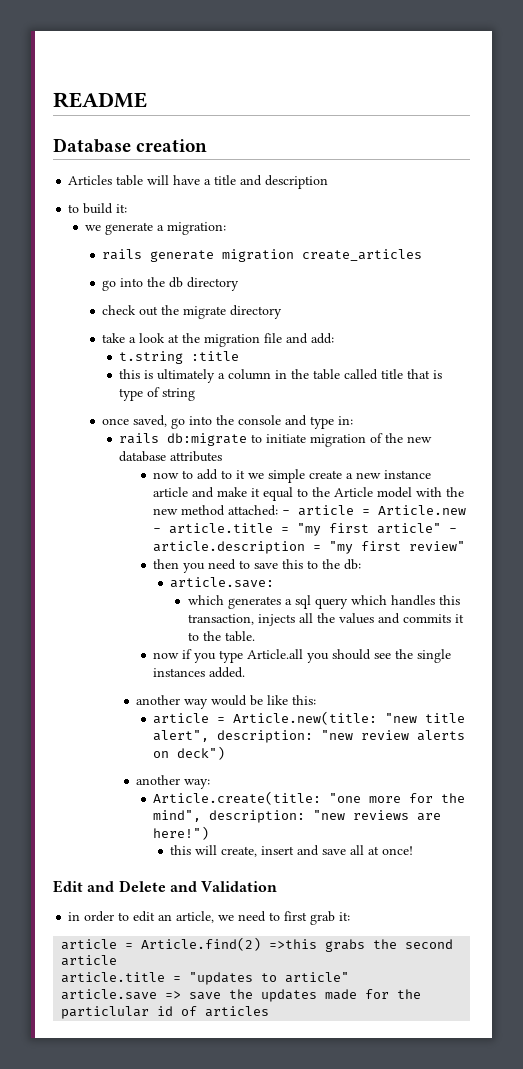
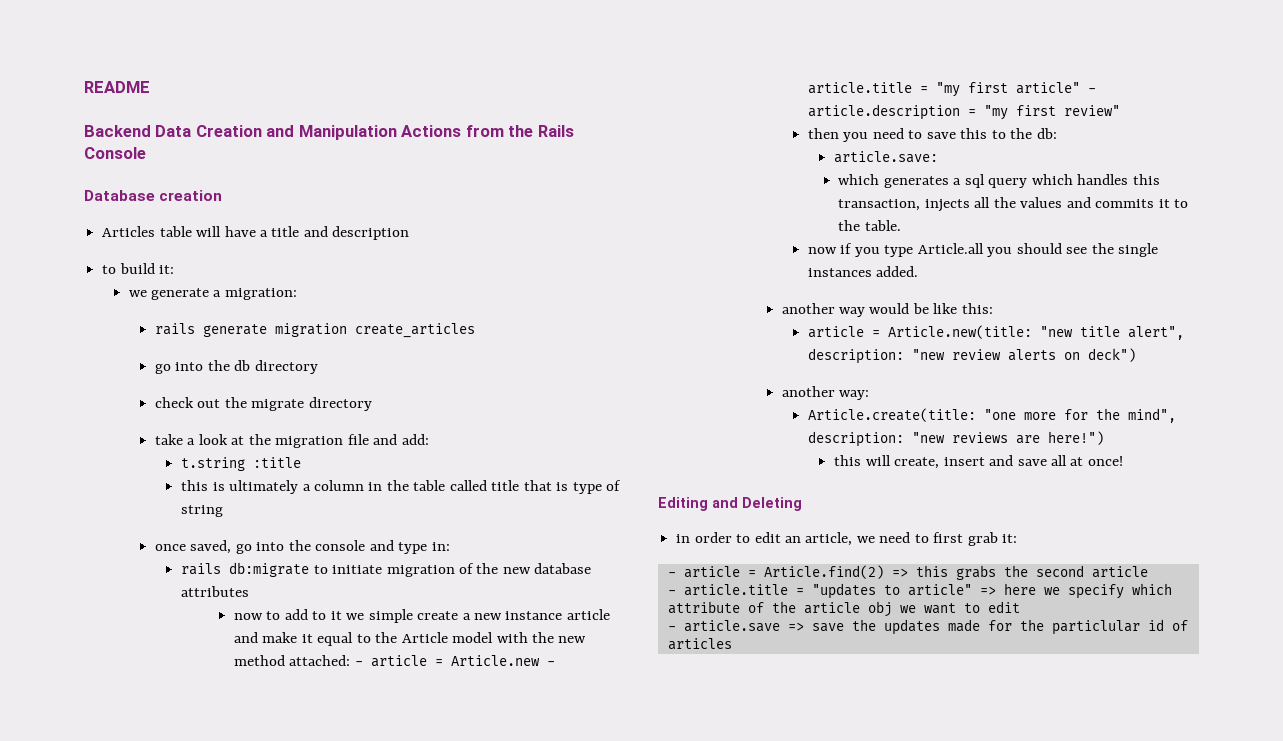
+ Backend Data Creation and Manipulation Actions from the Rails Console
- Edit and Delete and Validation
+ Editing and Deleting
- article = Article.find(2) =>this grabs the second article
+ - article = Article.find(2) => this grabs the second article
- article.title = "updates to article"
- article.save => save the updates made for the particlular id of articles
+ - article.title = "updates to article" => here we specify which attribute of the article obj we want to edit
+ - article.save => save the updates made for the particlular id of articles

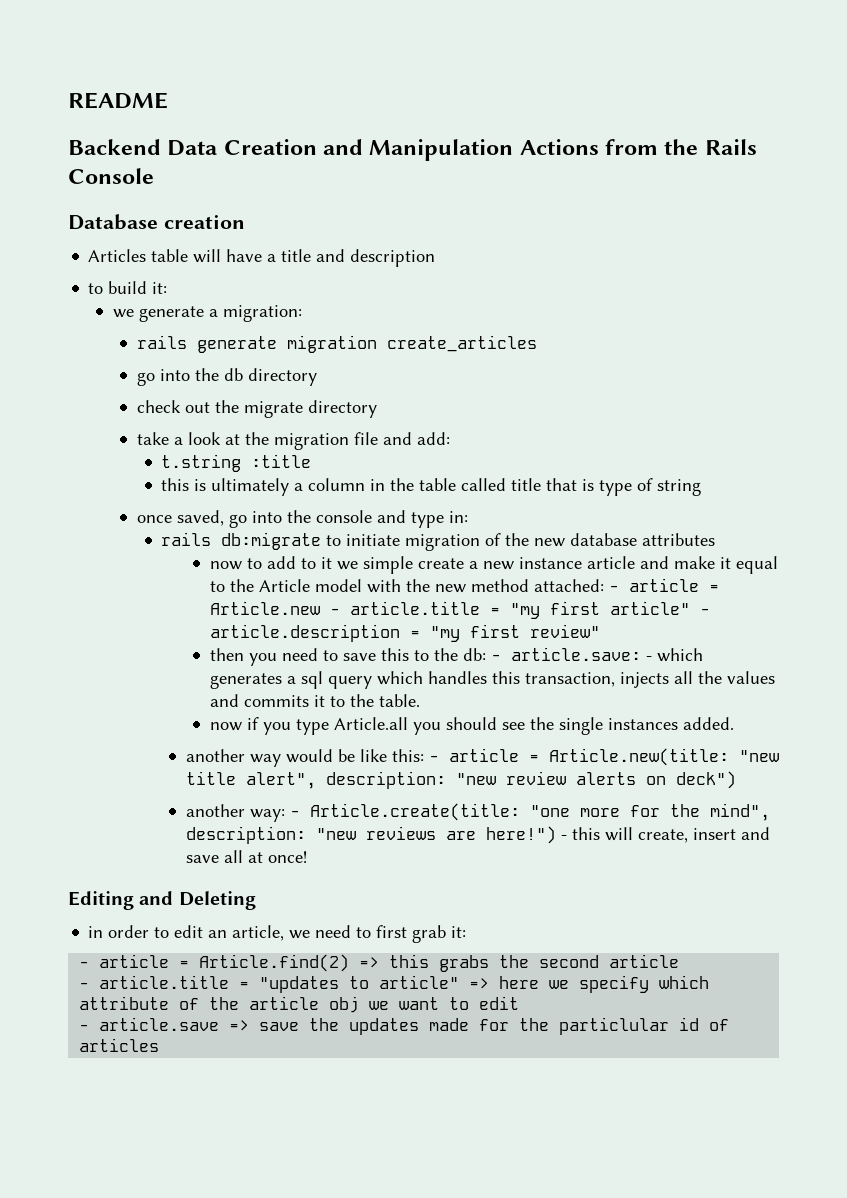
- then you need to save this to the db:
- article.save:
- which generates a sql query which handles this transaction, injects all the values and commits it to the table.
+ then you need to save this to the db: - article.save: - which generates a sql query which handles this transaction, injects all the values and commits it to the table.
- another way would be like this:
- article = Article.new(title: "new title alert", description: "new review alerts on deck")
+ another way would be like this: - article = Article.new(title: "new title alert", description: "new review alerts on deck")
- another way:
- Article.create(title: "one more for the mind", description: "new reviews are here!")
- this will create, insert and save all at once!
+ another way: - Article.create(title: "one more for the mind", description: "new reviews are here!") - this will create, insert and save all at once!

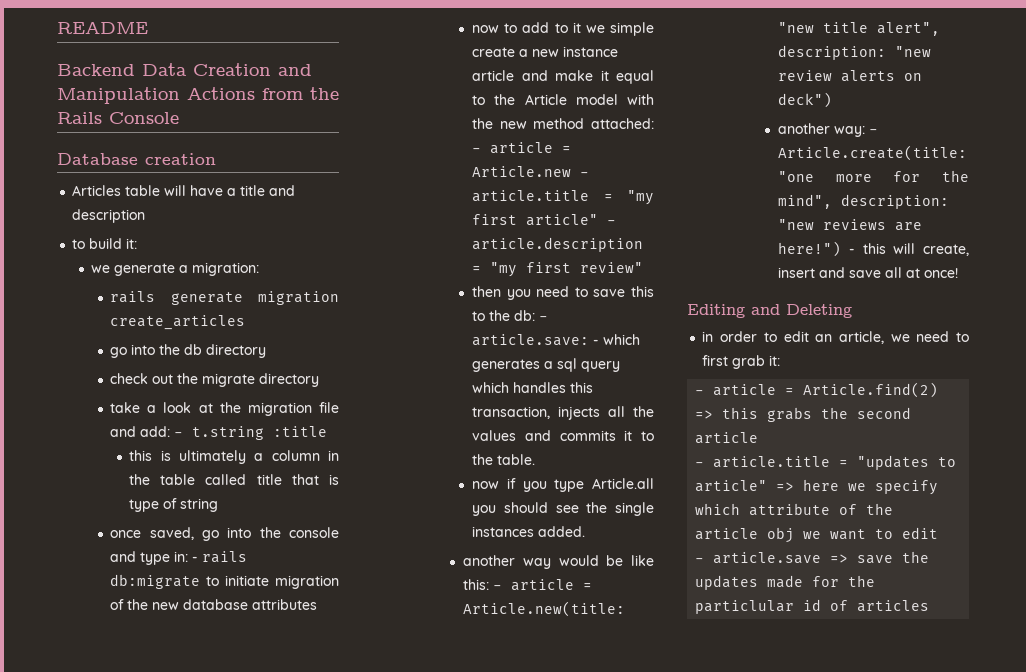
- take a look at the migration file and add:
- t.string :title
+ take a look at the migration file and add: - t.string :title
- once saved, go into the console and type in:
- rails db:migrate to initiate migration of the new database attributes
+ once saved, go into the console and type in: - rails db:migrate to initiate migration of the new database attributes

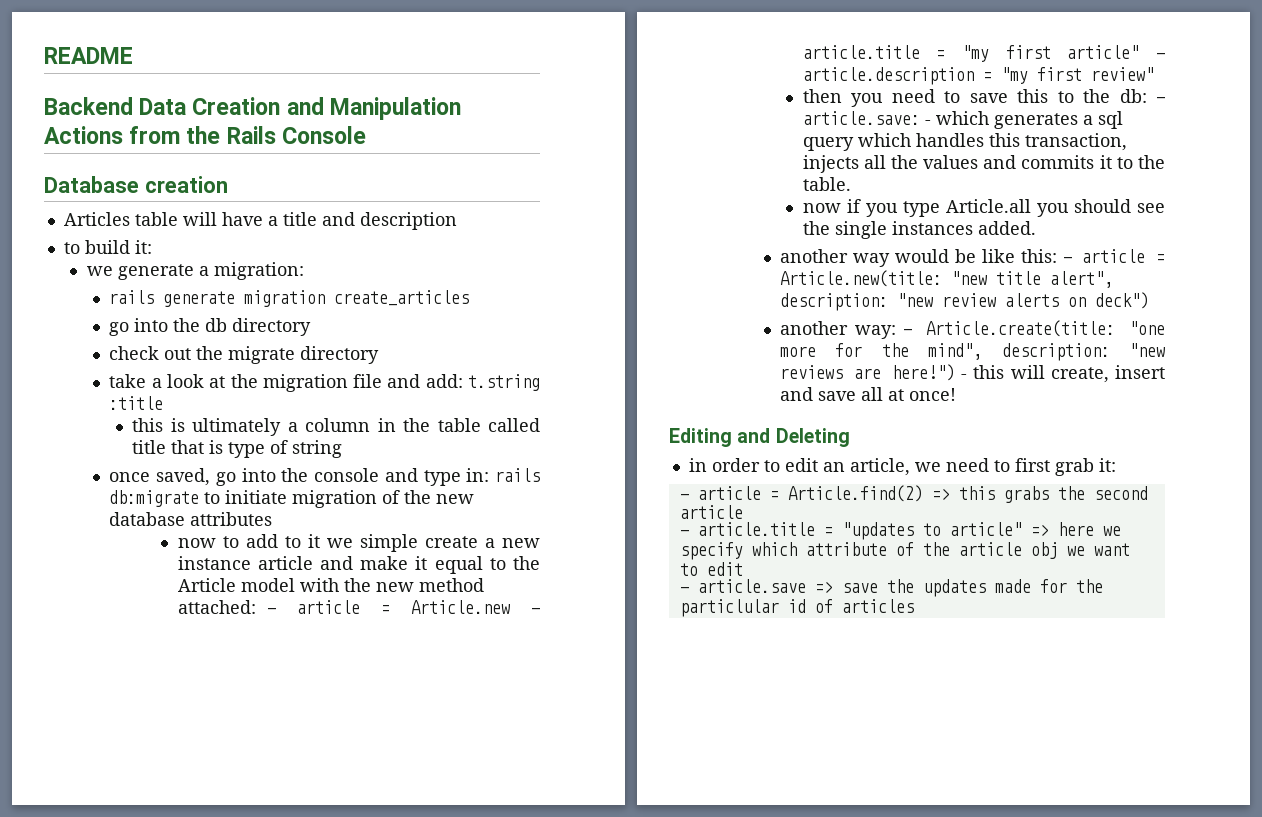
- take a look at the migration file and add: - t.string :title
+ take a look at the migration file and add: t.string :title
- once saved, go into the console and type in: - rails db:migrate to initiate migration of the new database attributes
+ once saved, go into the console and type in: rails db:migrate to initiate migration of the new database attributes

